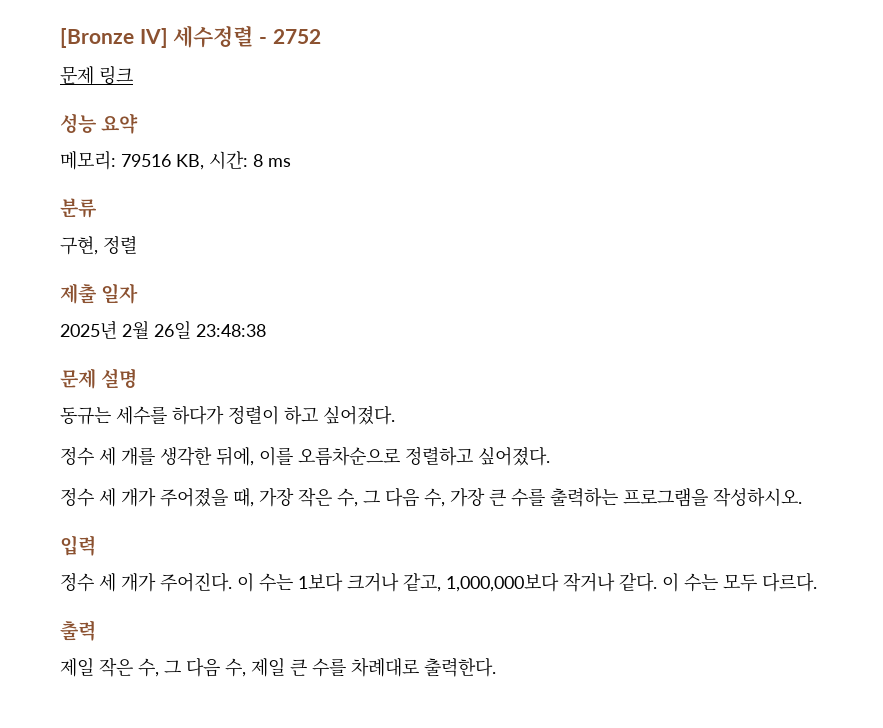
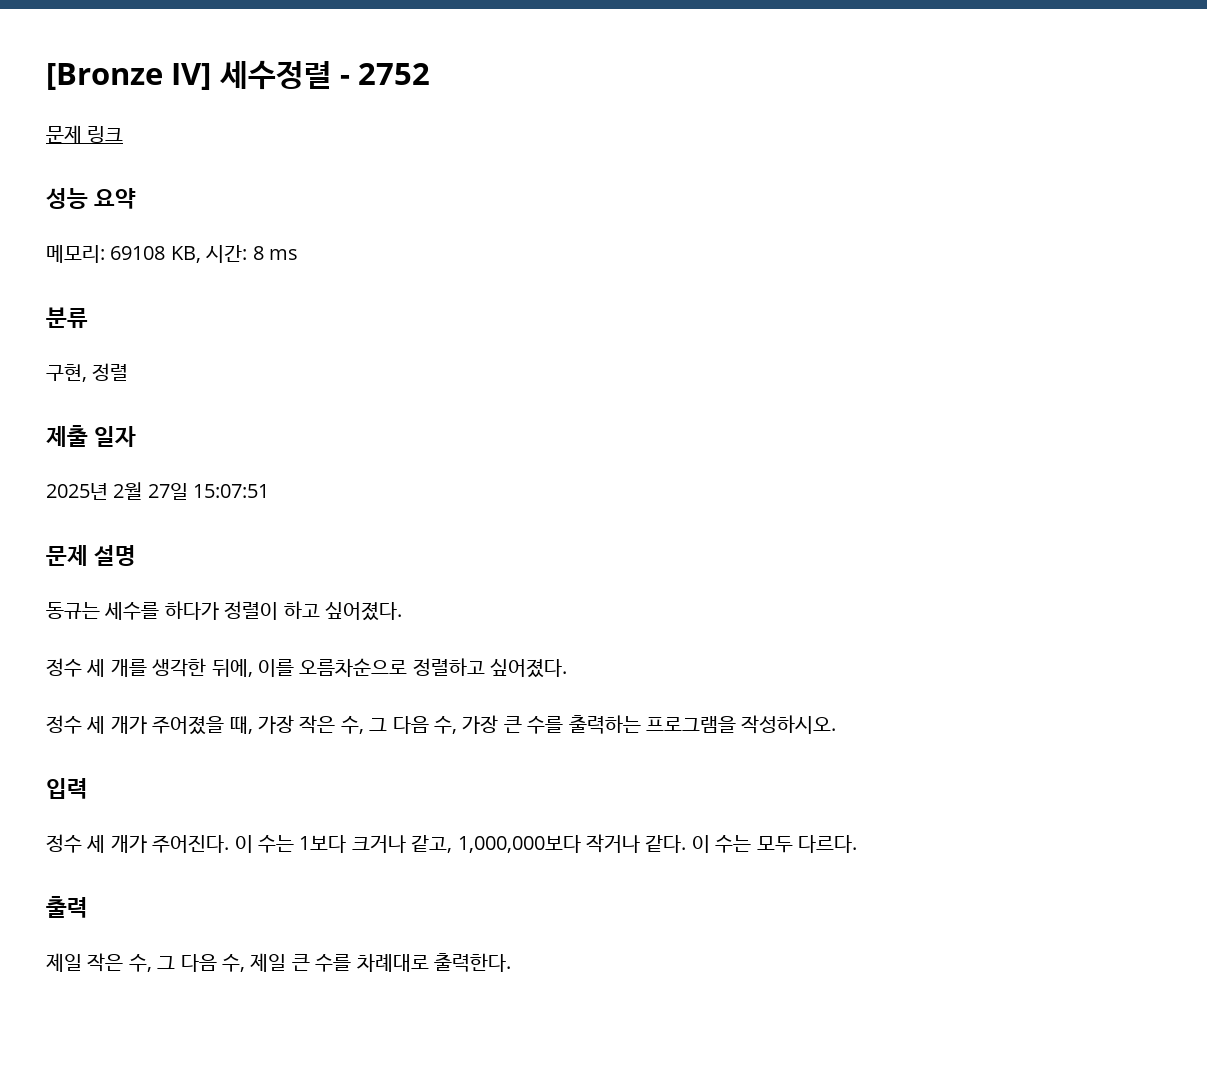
- 메모리: 79516 KB, 시간: 8 ms
+ 메모리: 69108 KB, 시간: 8 ms
- 2025년 2월 26일 23:48:38
+ 2025년 2월 27일 15:07:51

